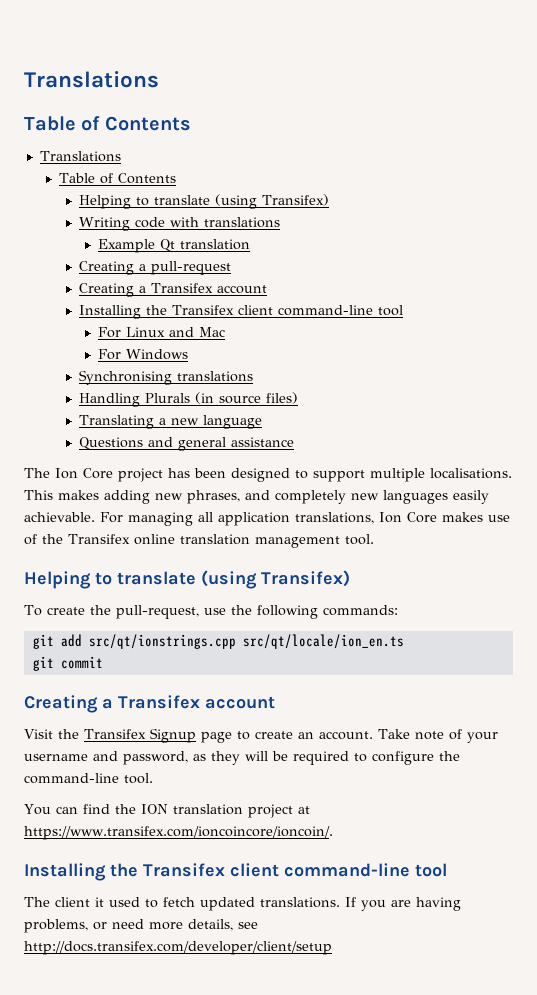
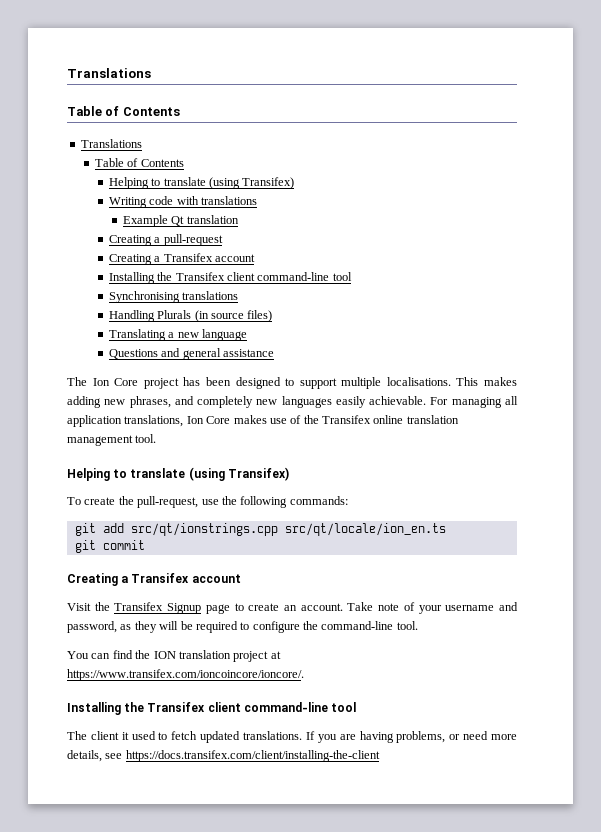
- For Linux and Mac
- For Windows
- You can find the ION translation project at https://www.transifex.com/ioncoincore/ioncoin/.
+ You can find the ION translation project at https://www.transifex.com/ioncoincore/ioncore/.
- If you are having problems, or need more details, see http://docs.transifex.com/developer/client/setup
+ If you are having problems, or need more details, see https://docs.transifex.com/client/installing-the-client

